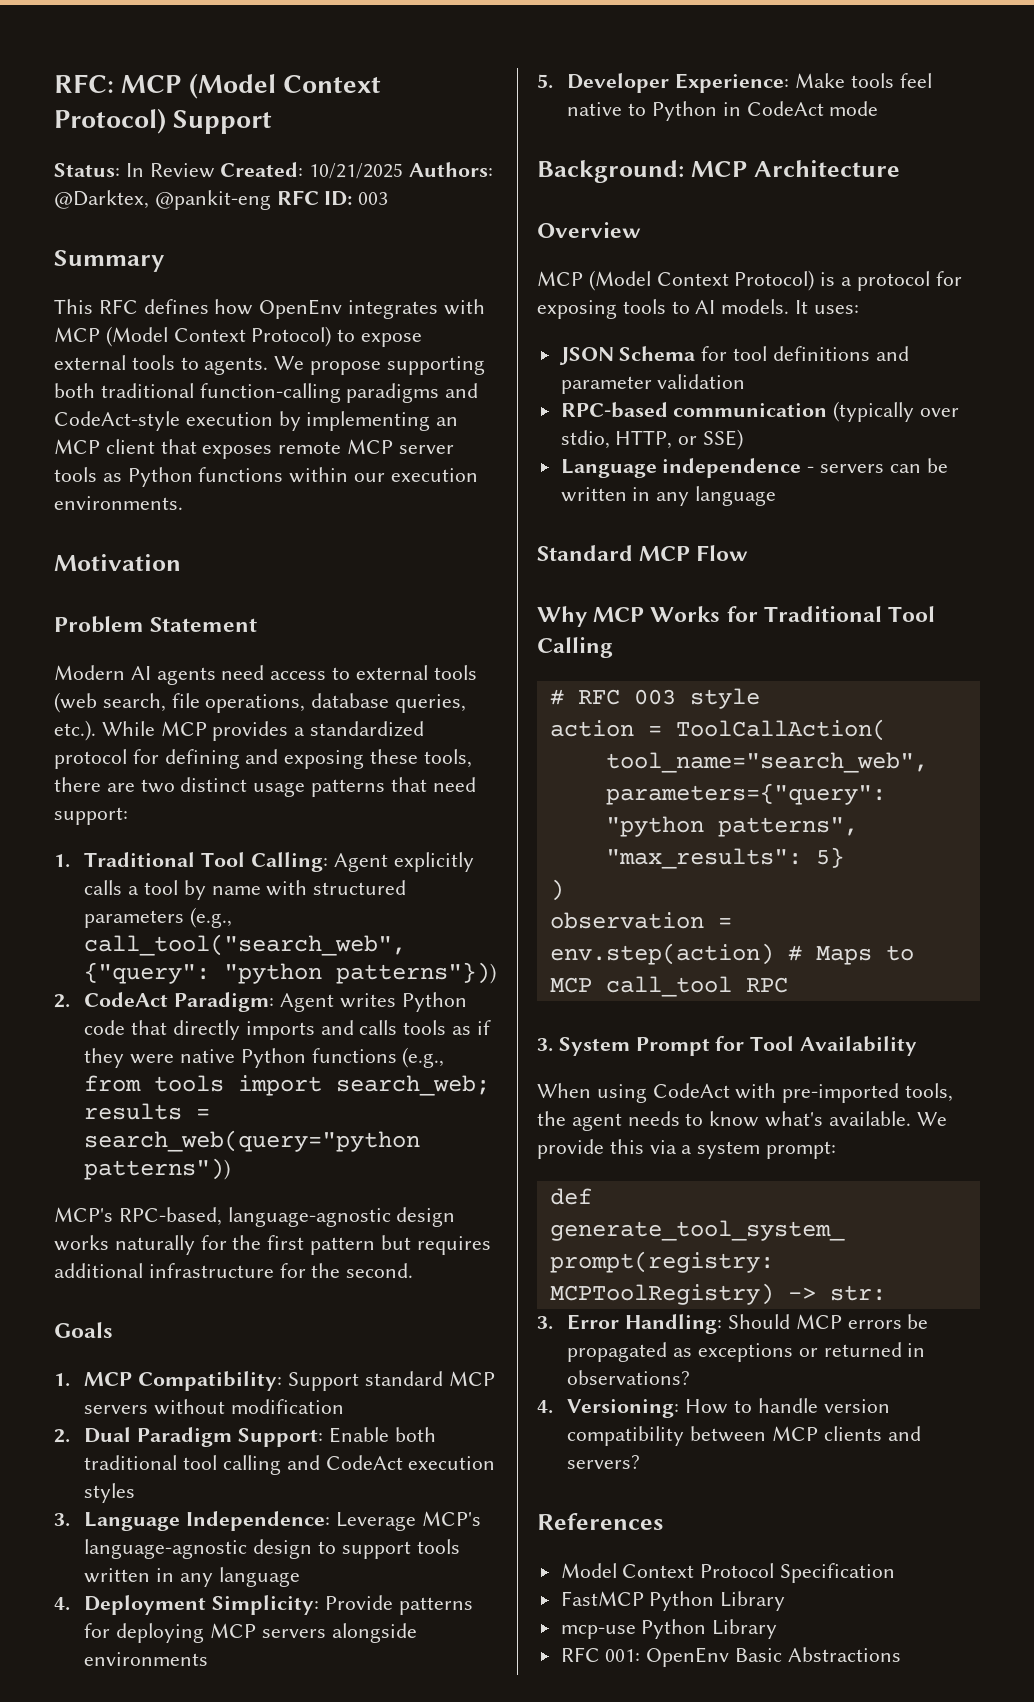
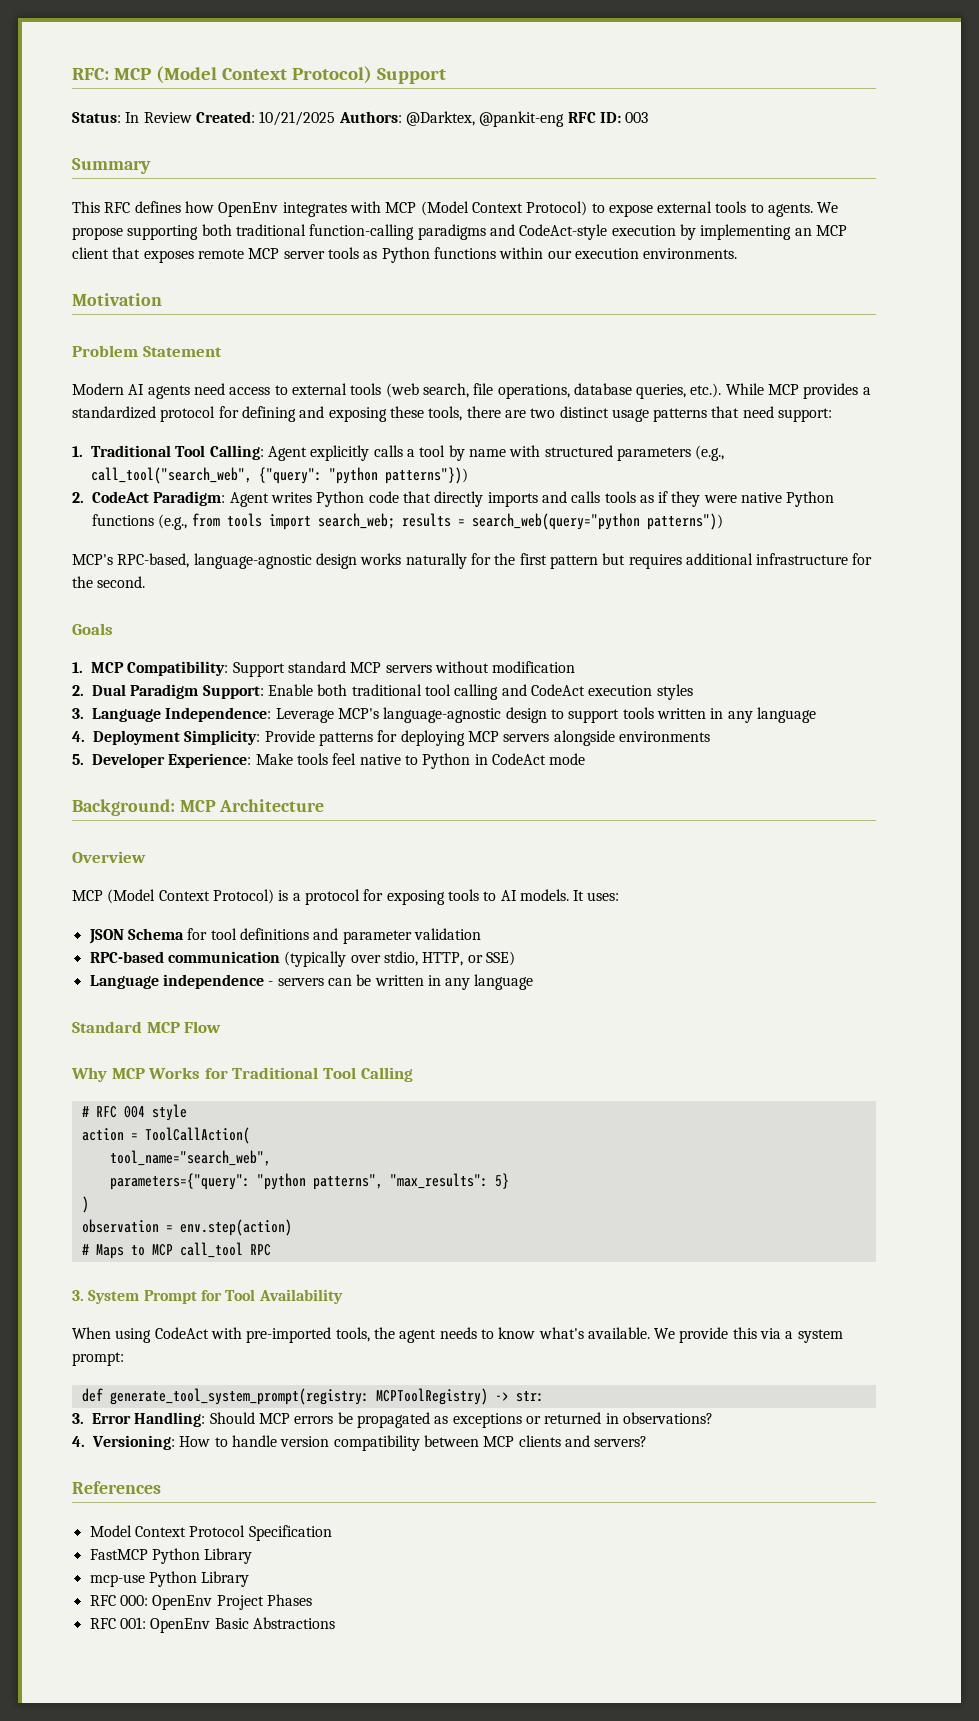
- # RFC 003 style
+ # RFC 004 style
- observation = env.step(action) # Maps to MCP call_tool RPC
+ observation = env.step(action)
+ # Maps to MCP call_tool RPC
+ RFC 000: OpenEnv Project Phases

